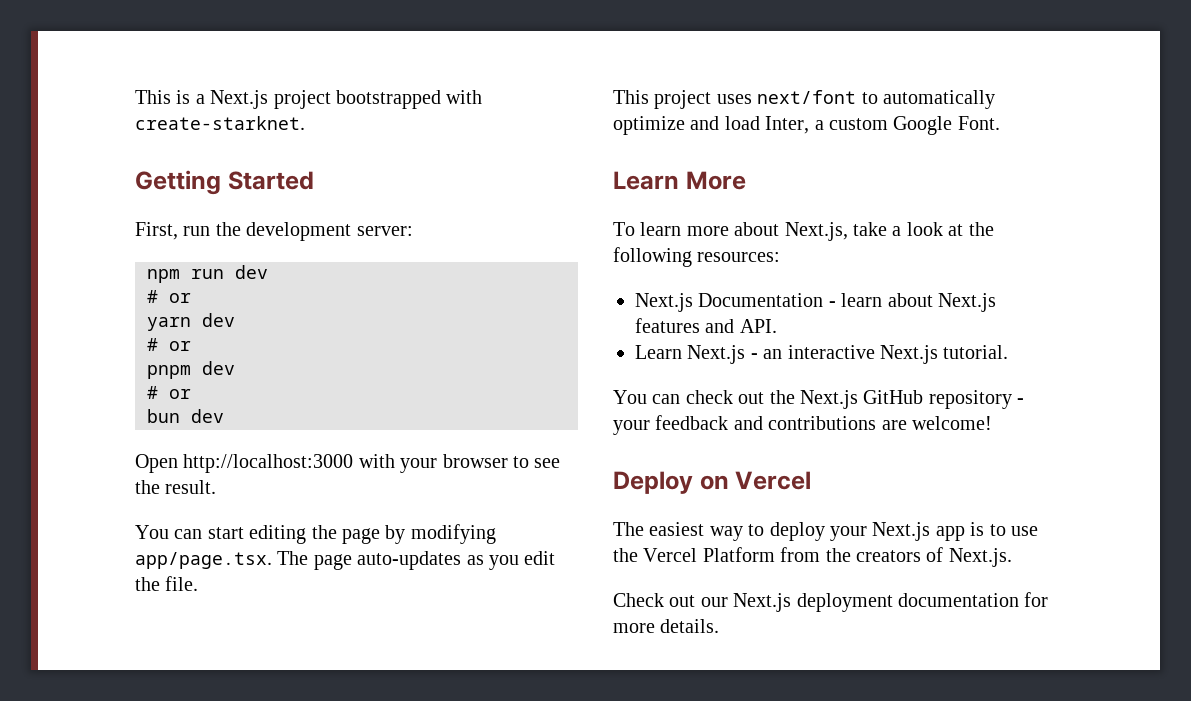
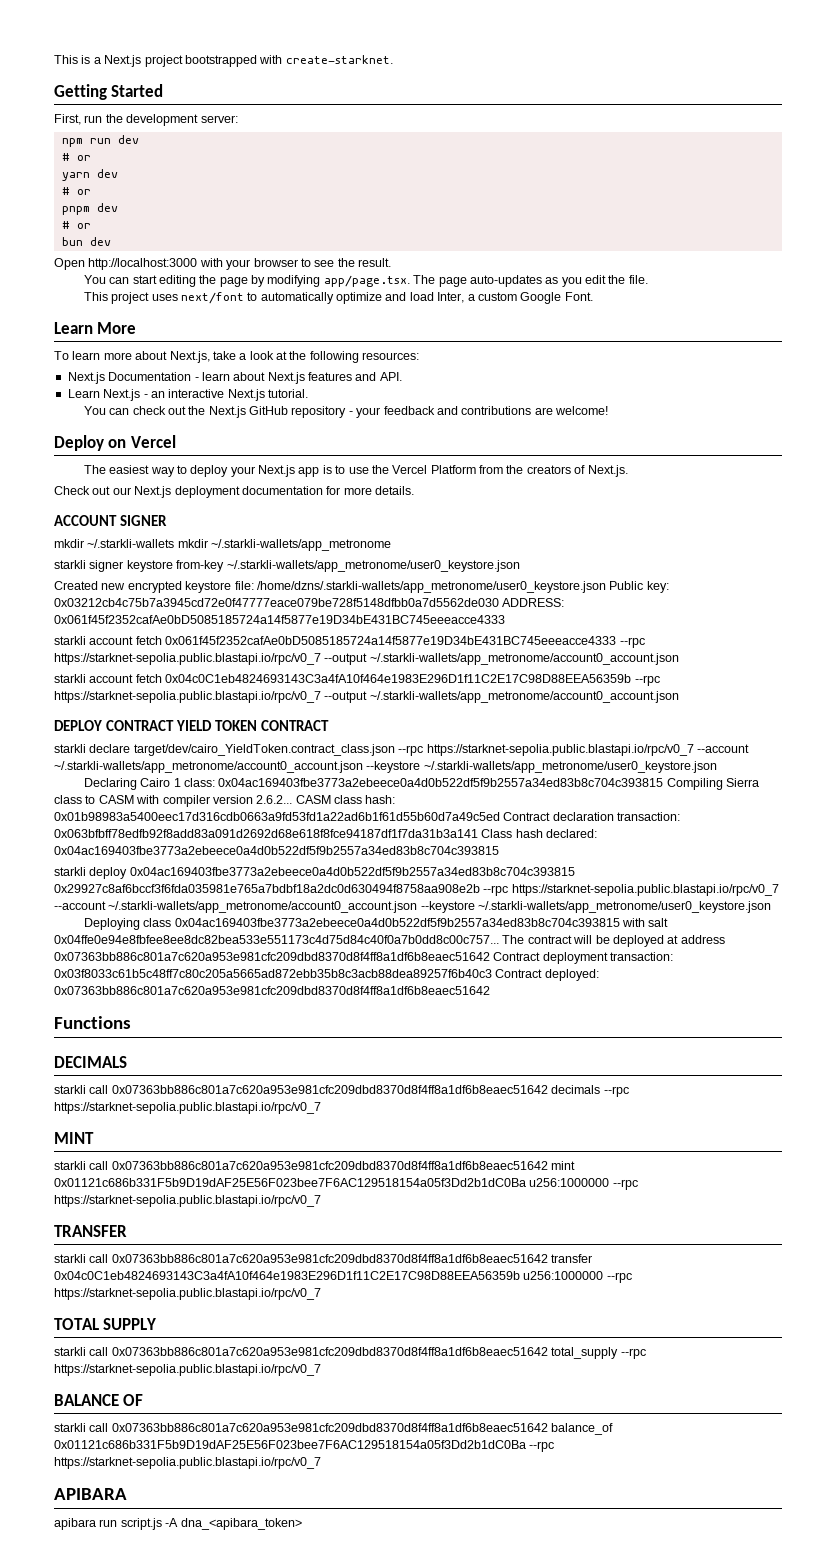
+ ACCOUNT SIGNER
+ mkdir ~/.starkli-wallets mkdir ~/.starkli-wallets/app_metronome
+ starkli signer keystore from-key ~/.starkli-wallets/app_metronome/user0_keystore.json
+ Created new encrypted keystore file: /home/dzns/.starkli-wallets/app_metronome/user0_keystore.json Public key: 0x03212cb4c75b7a3945cd72e0f47777eace079be728f5148dfbb0a7d5562de030 ADDRESS: 0x061f45f2352cafAe0bD5085185724a14f5877e19D34bE431BC745eeeacce4333
+ starkli account fetch 0x061f45f2352cafAe0bD5085185724a14f5877e19D34bE431BC745eeeacce4333 --rpc https://starknet-sepolia.public.blastapi.io/rpc/v0_7 --output ~/.starkli-wallets/app_metronome/account0_account.json
+ starkli account fetch 0x04c0C1eb4824693143C3a4fA10f464e1983E296D1f11C2E17C98D88EEA56359b --rpc https://starknet-sepolia.public.blastapi.io/rpc/v0_7 --output ~/.starkli-wallets/app_metronome/account0_account.json
+ DEPLOY CONTRACT YIELD TOKEN CONTRACT
+ starkli declare target/dev/cairo_YieldToken.contract_class.json --rpc https://starknet-sepolia.public.blastapi.io/rpc/v0_7 --account ~/.starkli-wallets/app_metronome/account0_account.json --keystore ~/.starkli-wallets/app_metronome/user0_keystore.json
+ Declaring Cairo 1 class: 0x04ac169403fbe3773a2ebeece0a4d0b522df5f9b2557a34ed83b8c704c393815 Compiling Sierra class to CASM with compiler version 2.6.2... CASM class hash: 0x01b98983a5400eec17d316cdb0663a9fd53fd1a22ad6b1f61d55b60d7a49c5ed Contract declaration transaction: 0x063bfbff78edfb92f8add83a091d2692d68e618f8fce94187df1f7da31b3a141 Class hash declared: 0x04ac169403fbe3773a2ebeece0a4d0b522df5f9b2557a34ed83b8c704c393815
+ starkli deploy 0x04ac169403fbe3773a2ebeece0a4d0b522df5f9b2557a34ed83b8c704c393815 0x29927c8af6bccf3f6fda035981e765a7bdbf18a2dc0d630494f8758aa908e2b --rpc https://starknet-sepolia.public.blastapi.io/rpc/v0_7 --account ~/.starkli-wallets/app_metronome/account0_account.json --keystore ~/.starkli-wallets/app_metronome/user0_keystore.json
+ Deploying class 0x04ac169403fbe3773a2ebeece0a4d0b522df5f9b2557a34ed83b8c704c393815 with salt 0x04ffe0e94e8fbfee8ee8dc82bea533e551173c4d75d84c40f0a7b0dd8c00c757... The contract will be deployed at address 0x07363bb886c801a7c620a953e981cfc209dbd8370d8f4ff8a1df6b8eaec51642 Contract deployment transaction: 0x03f8033c61b5c48ff7c80c205a5665ad872ebb35b8c3acb88dea89257f6b40c3 Contract deployed: 0x07363bb886c801a7c620a953e981cfc209dbd8370d8f4ff8a1df6b8eaec51642
+ Functions
+ DECIMALS
+ starkli call 0x07363bb886c801a7c620a953e981cfc209dbd8370d8f4ff8a1df6b8eaec51642 decimals --rpc https://starknet-sepolia.public.blastapi.io/rpc/v0_7
+ MINT
+ starkli call 0x07363bb886c801a7c620a953e981cfc209dbd8370d8f4ff8a1df6b8eaec51642 mint 0x01121c686b331F5b9D19dAF25E56F023bee7F6AC129518154a05f3Dd2b1dC0Ba u256:1000000 --rpc https://starknet-sepolia.public.blastapi.io/rpc/v0_7
+ TRANSFER
+ starkli call 0x07363bb886c801a7c620a953e981cfc209dbd8370d8f4ff8a1df6b8eaec51642 transfer 0x04c0C1eb4824693143C3a4fA10f464e1983E296D1f11C2E17C98D88EEA56359b u256:1000000 --rpc https://starknet-sepolia.public.blastapi.io/rpc/v0_7
+ TOTAL SUPPLY
+ starkli call 0x07363bb886c801a7c620a953e981cfc209dbd8370d8f4ff8a1df6b8eaec51642 total_supply --rpc https://starknet-sepolia.public.blastapi.io/rpc/v0_7
+ BALANCE OF
+ starkli call 0x07363bb886c801a7c620a953e981cfc209dbd8370d8f4ff8a1df6b8eaec51642 balance_of 0x01121c686b331F5b9D19dAF25E56F023bee7F6AC129518154a05f3Dd2b1dC0Ba --rpc https://starknet-sepolia.public.blastapi.io/rpc/v0_7
+ APIBARA
+ apibara run script.js -A dna_<apibara_token>

